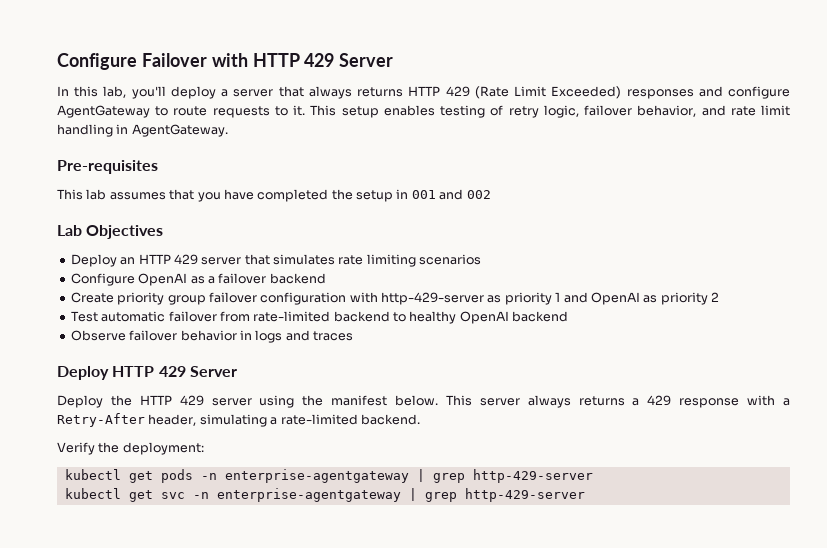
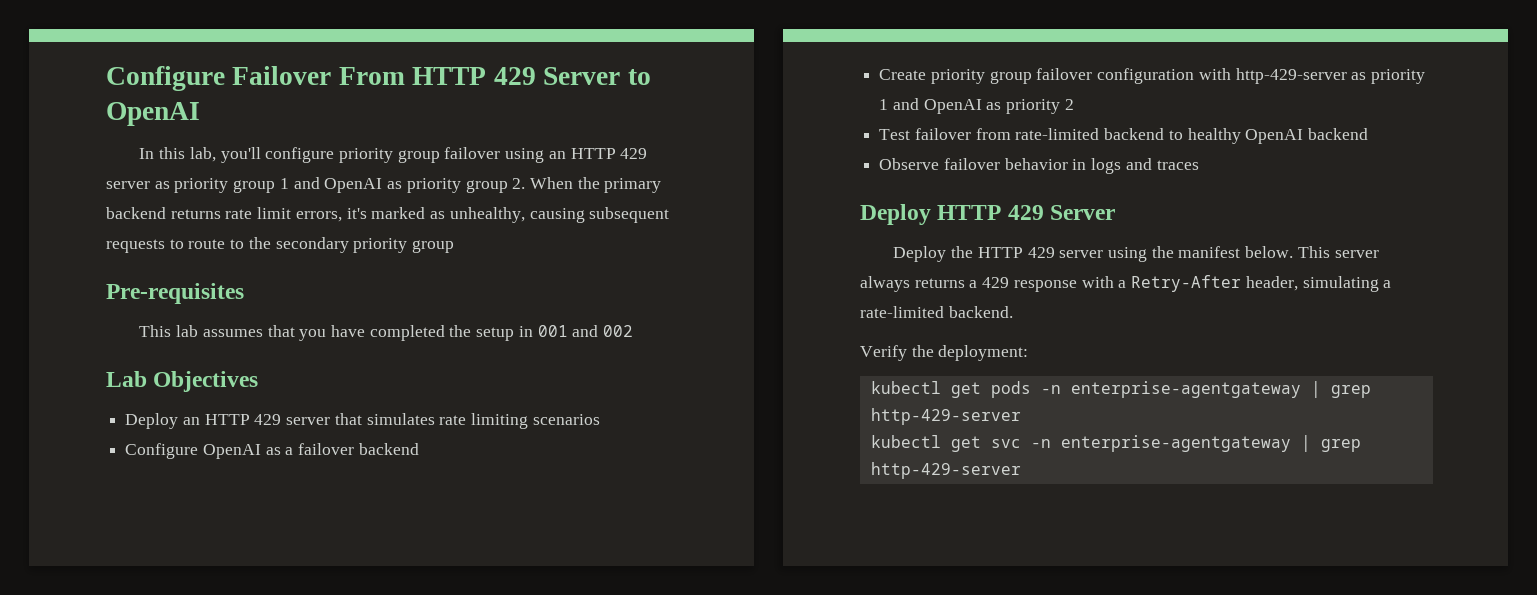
- Configure Failover with HTTP 429 Server
+ Configure Failover From HTTP 429 Server to OpenAI
- In this lab, you'll deploy a server that always returns HTTP 429 (Rate Limit Exceeded) responses and configure AgentGateway to route requests to it. This setup enables testing of retry logic, failover behavior, and rate limit handling in AgentGateway.
+ In this lab, you'll configure priority group failover using an HTTP 429 server as priority group 1 and OpenAI as priority group 2. When the primary backend returns rate limit errors, it's marked as unhealthy, causing subsequent requests to route to the secondary priority group
- Test automatic failover from rate-limited backend to healthy OpenAI backend
+ Test failover from rate-limited backend to healthy OpenAI backend

